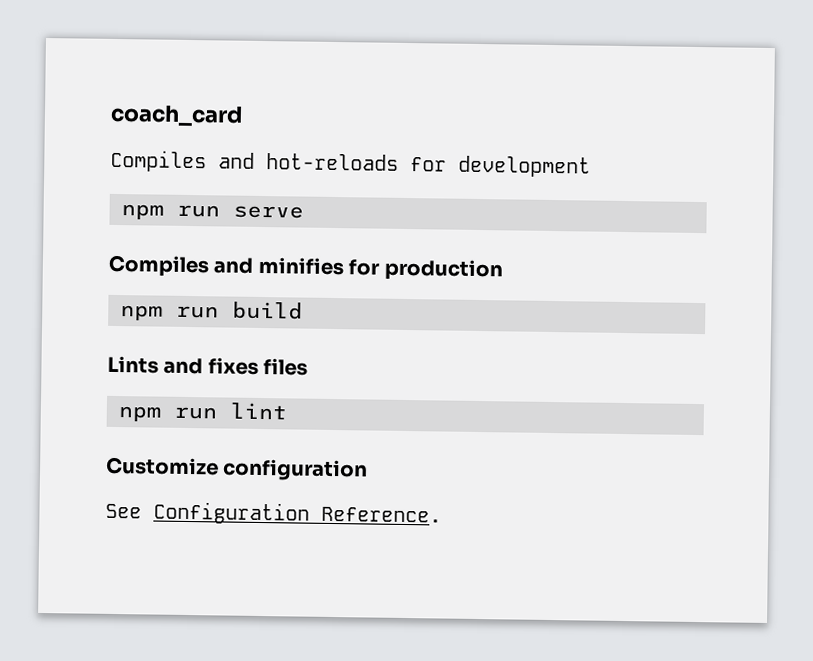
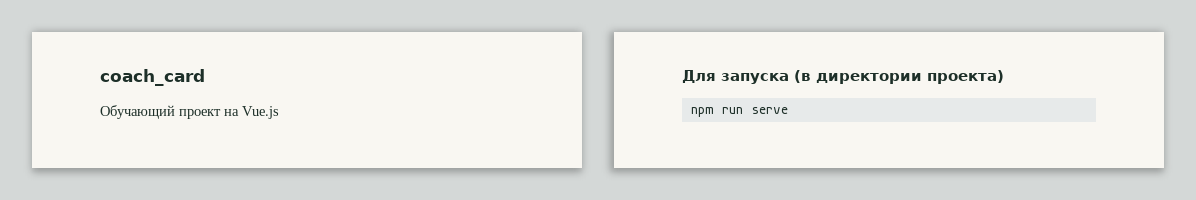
- Compiles and hot-reloads for development
+ Обучающий проект на Vue.js
+ Для запуска (в директории проекта)
  npm run serve
- Compiles and minifies for production
- npm run build
- Lints and fixes files
- npm run lint
- Customize configuration
- See Configuration Reference.

